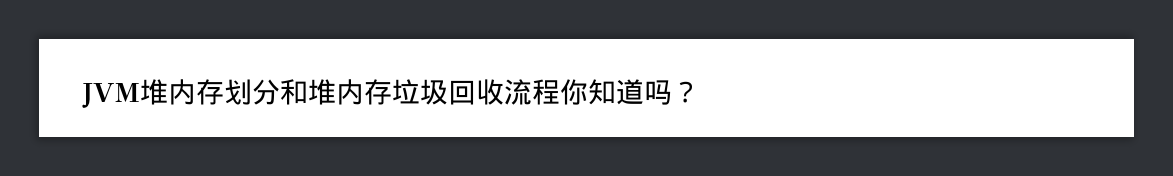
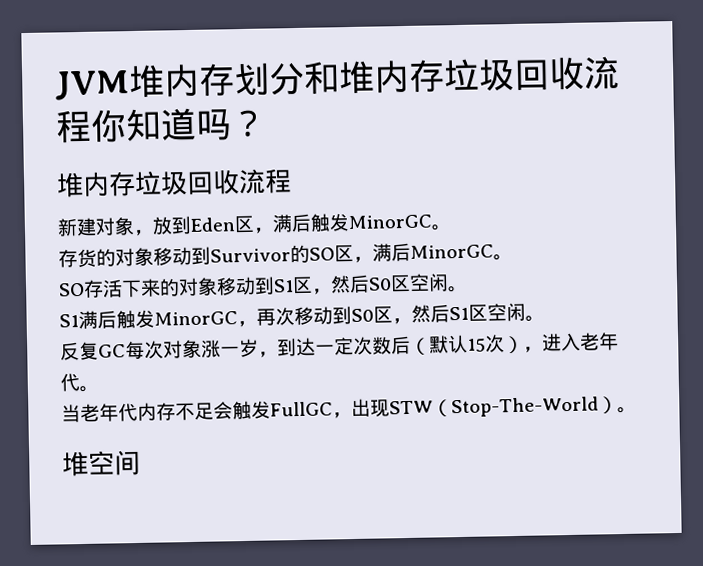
  JVM堆内存划分和堆内存垃圾回收流程你知道吗？
+ 堆内存垃圾回收流程
+ 新建对象，放到Eden区，满后触发MinorGC。
+ 存货的对象移动到Survivor的SO区，满后MinorGC。
+ SO存活下来的对象移动到S1区，然后S0区空闲。
+ S1满后触发MinorGC，再次移动到S0区，然后S1区空闲。
+ 反复GC每次对象涨一岁，到达一定次数后（默认15次），进入老年代。
+ 当老年代内存不足会触发FullGC，出现STW（Stop-The-World）。
+ 堆空间

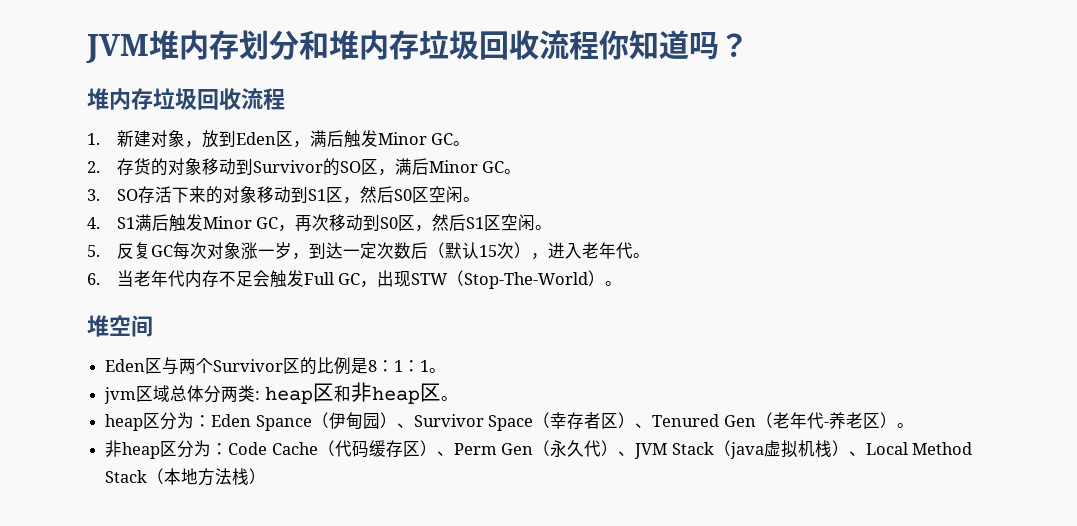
- 新建对象，放到Eden区，满后触发MinorGC。
- 存货的对象移动到Survivor的SO区，满后MinorGC。
- SO存活下来的对象移动到S1区，然后S0区空闲。
+ 1.新建对象，放到Eden区，满后触发Minor GC。
+ 2.存货的对象移动到Survivor的SO区，满后Minor GC。
+ 3. SO存活下来的对象移动到S1区，然后S0区空闲。
- S1满后触发MinorGC，再次移动到S0区，然后S1区空闲。
+ 4. S1满后触发Minor GC，再次移动到S0区，然后S1区空闲。
- 反复GC每次对象涨一岁，到达一定次数后（默认15次），进入老年代。
+ 5.反复GC每次对象涨一岁，到达一定次数后（默认15次），进入老年代。
- 当老年代内存不足会触发FullGC，出现STW（Stop-The-World）。
+ 6.当老年代内存不足会触发Full GC，出现STW（Stop-The-World）。
+ Eden区与两个Survivor区的比例是8：1：1。
+ jvm区域总体分两类: heap区和非heap区。
+ heap区分为：Eden Spance（伊甸园）、Survivor Space（幸存者区）、Tenured Gen（老年代-养老区）。
+ 非heap区分为：Code Cache（代码缓存区）、Perm Gen（永久代）、JVM Stack（java虚拟机栈）、Local Method Stack（本地方法栈）

